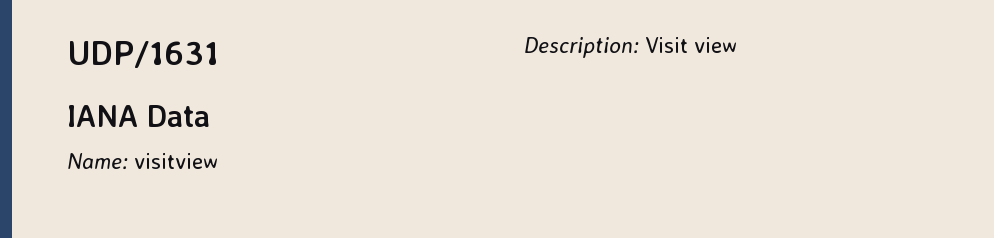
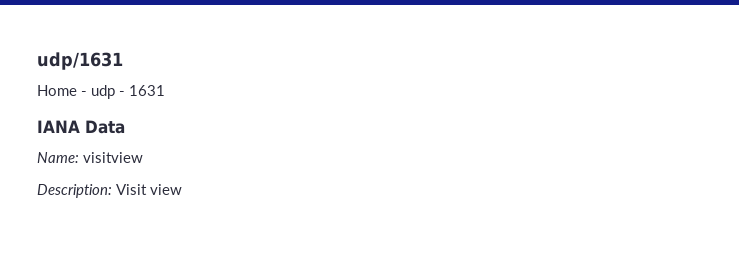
- UDP/1631
+ udp/1631
+ Home - udp - 1631

